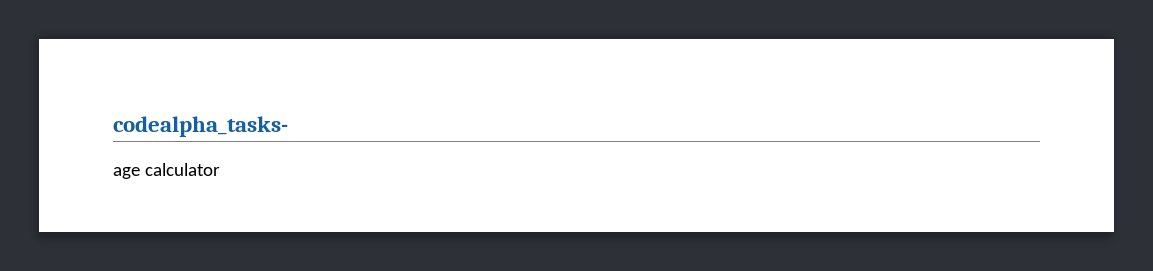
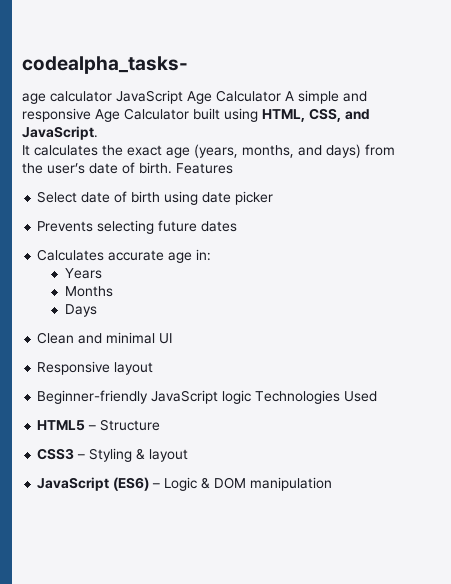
- age calculator
+ age calculator JavaScript Age Calculator A simple and responsive Age Calculator built using HTML, CSS, and JavaScript.
+ It calculates the exact age (years, months, and days) from the user’s date of birth. Features
+ Select date of birth using date picker
+ Prevents selecting future dates
+ Calculates accurate age in:
+ Years
+ Months
+ Days
+ Clean and minimal UI
+ Responsive layout
+ Beginner-friendly JavaScript logic Technologies Used
+ HTML5 – Structure
+ CSS3 – Styling & layout
+ JavaScript (ES6) – Logic & DOM manipulation

